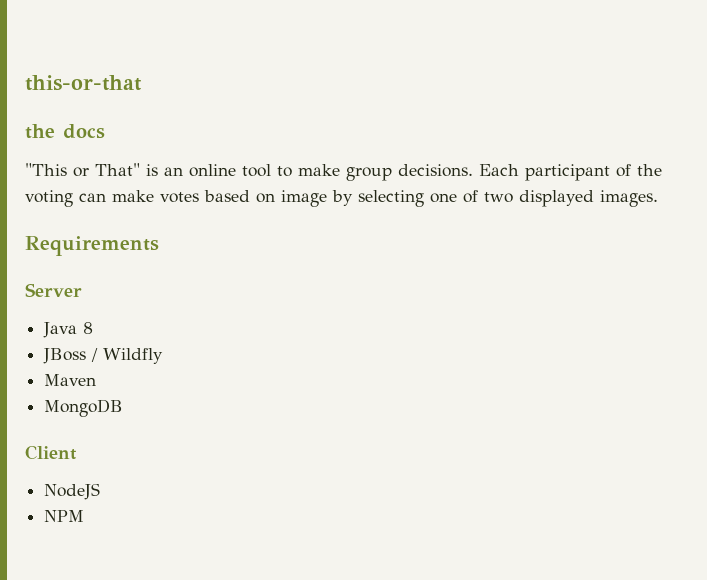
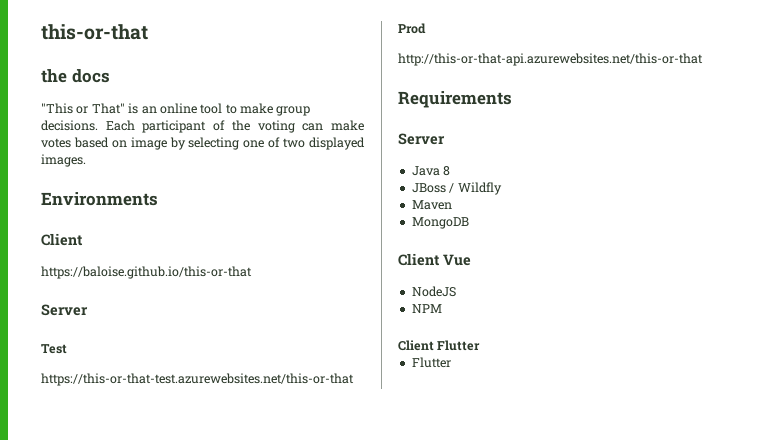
+ Environments
+ Client
+ https://baloise.github.io/this-or-that
+ Server
+ Test
+ https://this-or-that-test.azurewebsites.net/this-or-that
+ Prod
+ http://this-or-that-api.azurewebsites.net/this-or-that
- Client
+ Client Vue
+ Client Flutter
+ Flutter

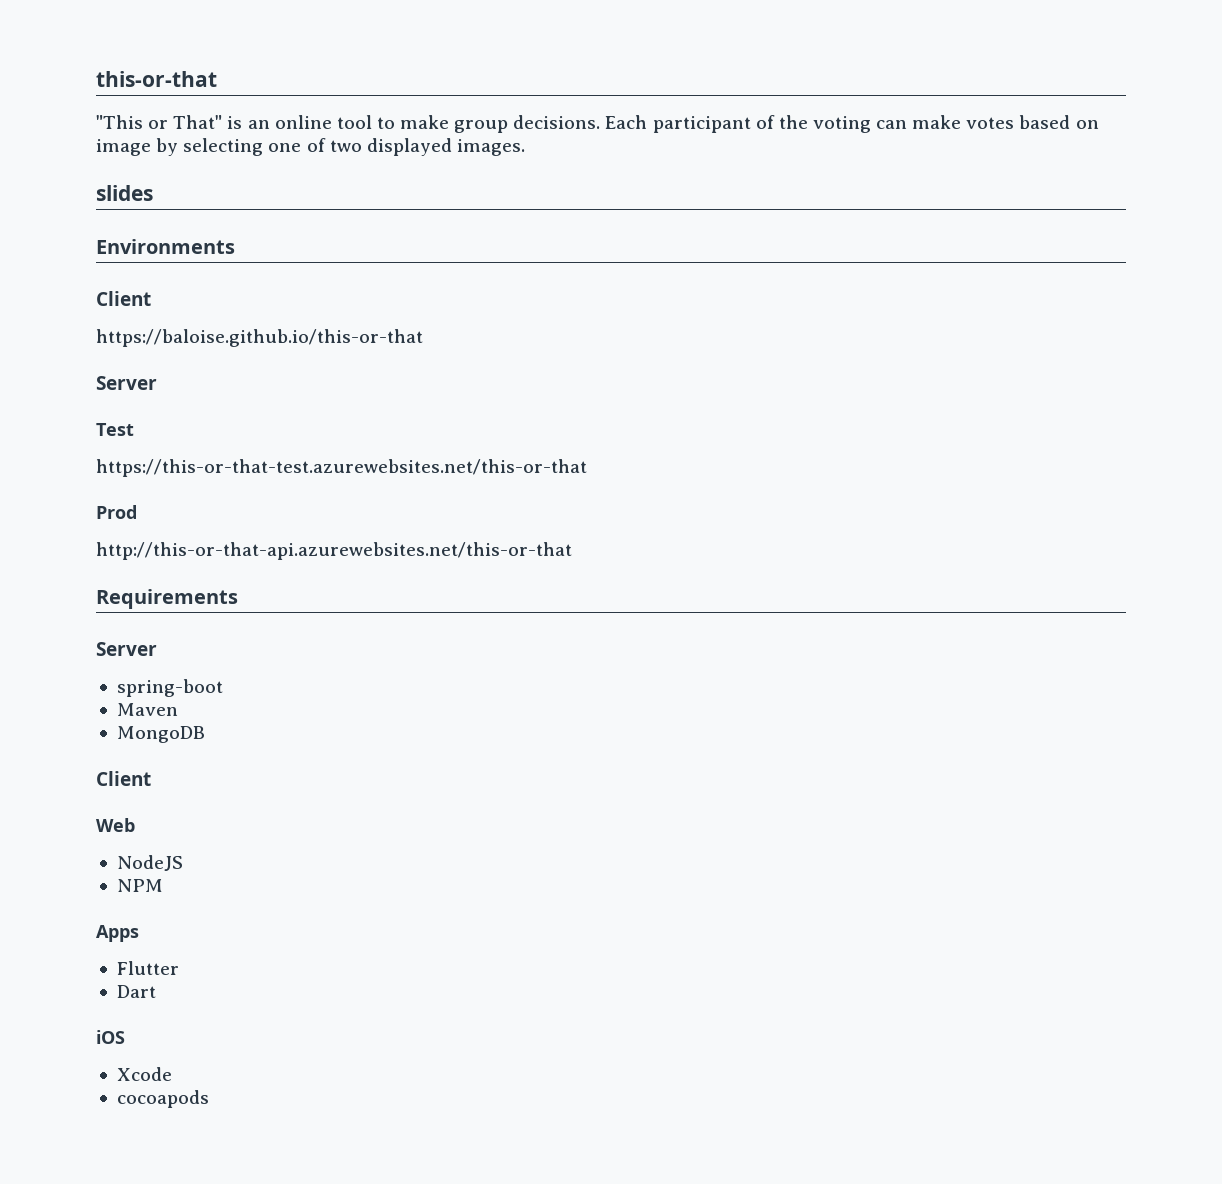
- the docs
+ slides
- Java 8
- JBoss / Wildfly
+ spring-boot
  MongoDB
- Client Vue
+ Client
+ Web
- Client Flutter
+ Apps
  Flutter
+ Dart
+ iOS
+ Xcode
+ cocoapods

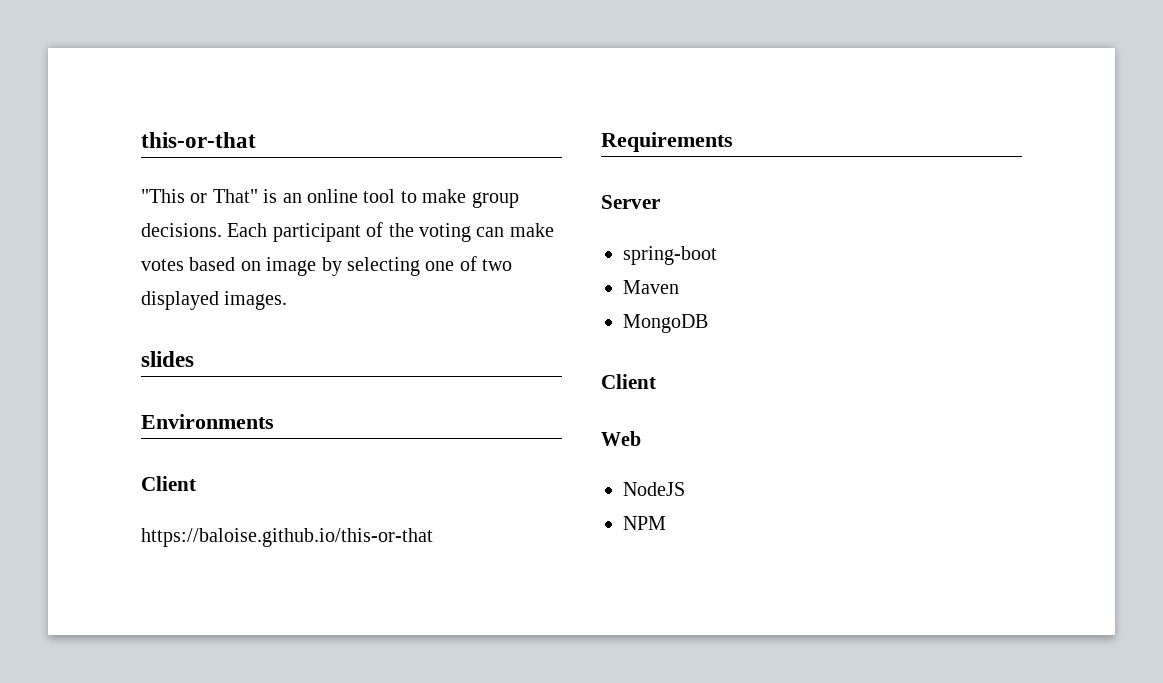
  https://baloise.github.io/this-or-that
- Server
- Test
- https://this-or-that-test.azurewebsites.net/this-or-that
- Prod
- http://this-or-that-api.azurewebsites.net/this-or-that
- Apps
- Flutter
- Dart
- iOS
- Xcode
- cocoapods

